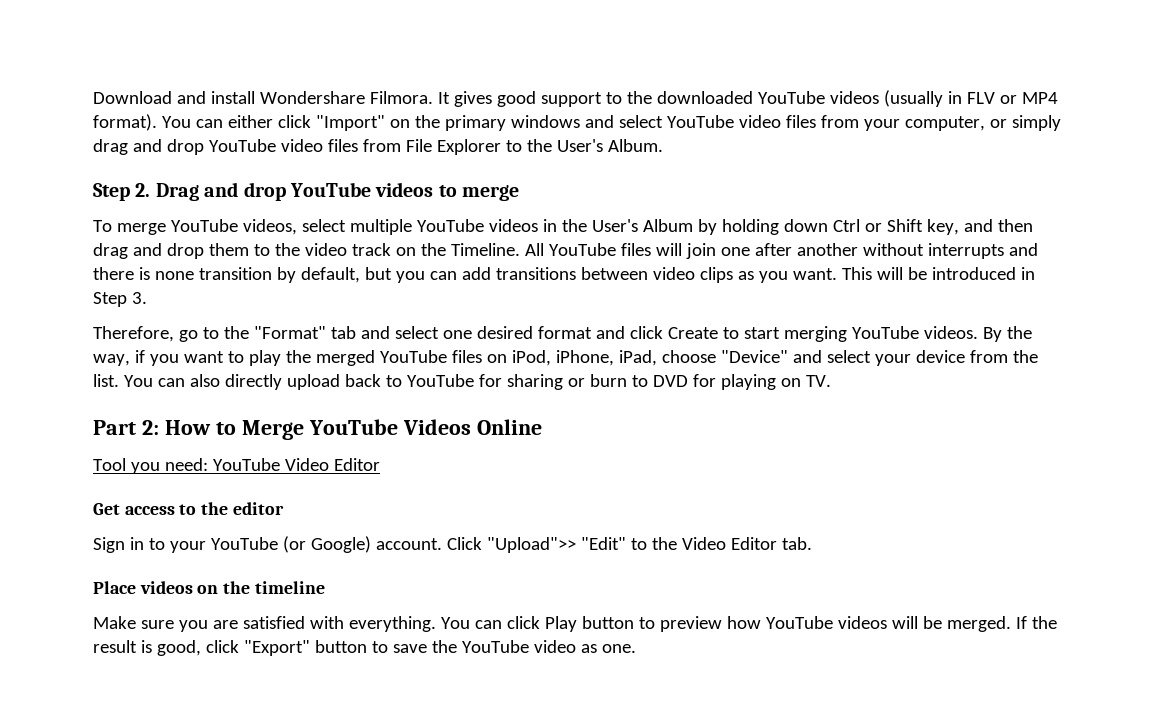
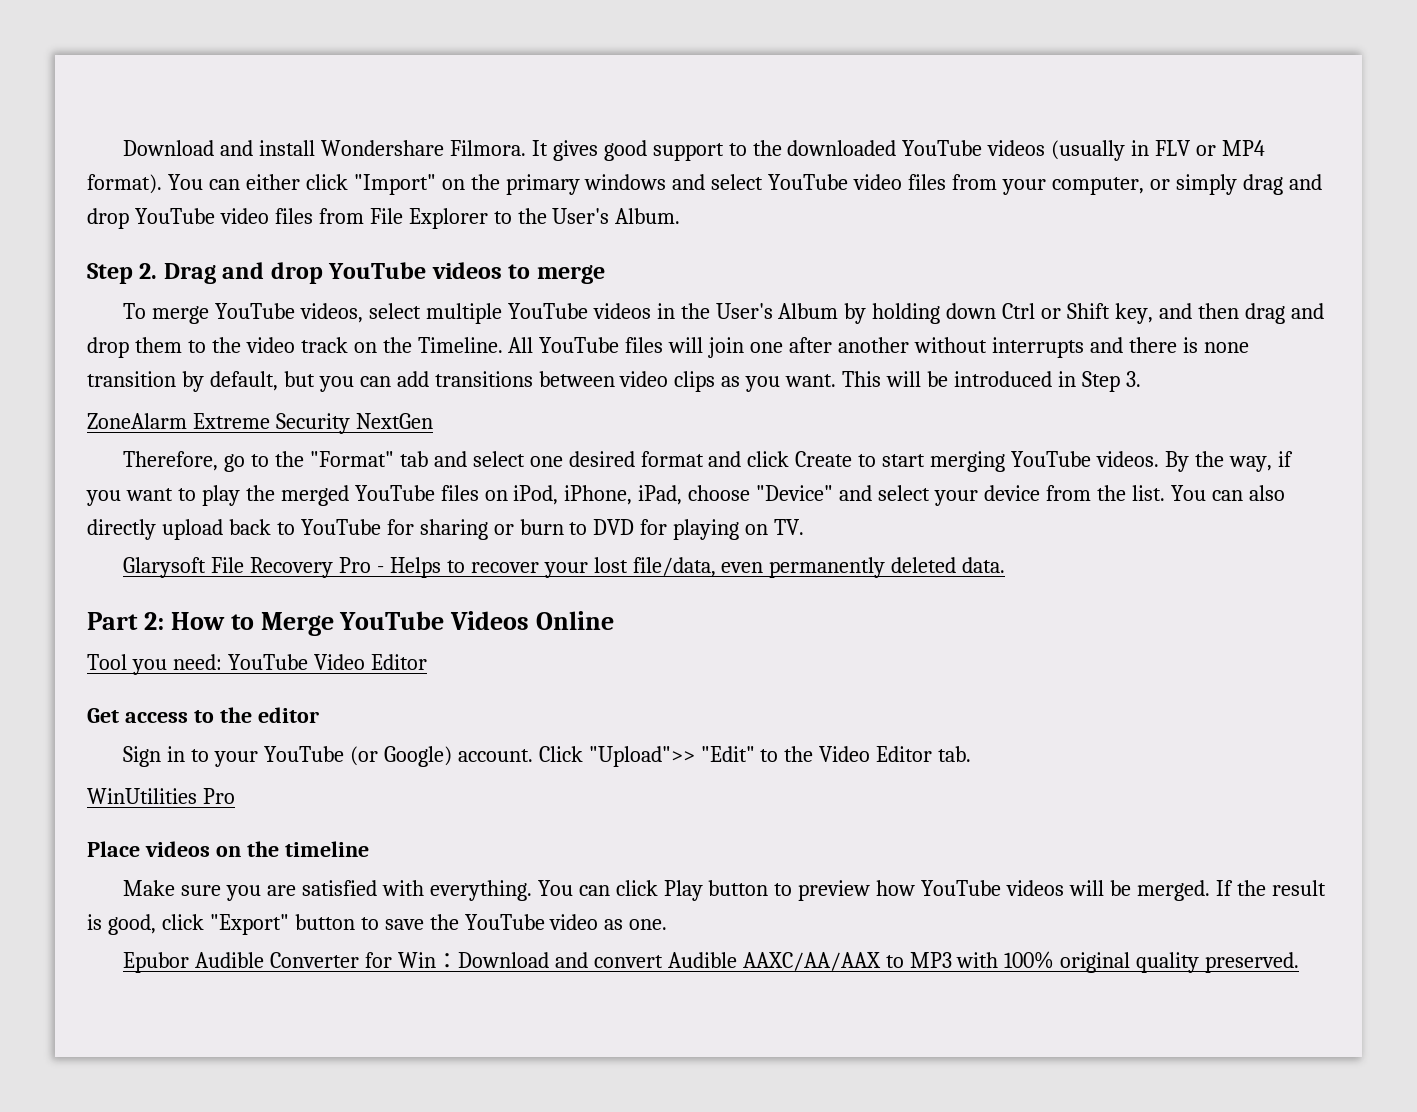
+ ZoneAlarm Extreme Security NextGen
+ Glarysoft File Recovery Pro - Helps to recover your lost file/data, even permanently deleted data.
+ WinUtilities Pro
+ Epubor Audible Converter for Win：Download and convert Audible AAXC/AA/AAX to MP3 with 100% original quality preserved.

